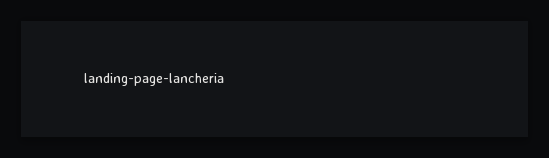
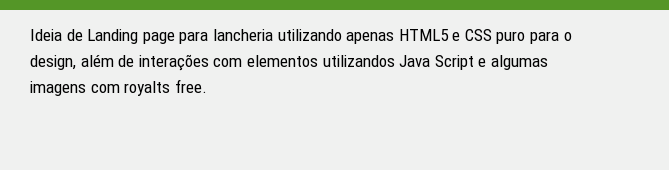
- landing-page-lancheria
+ Ideia de Landing page para lancheria utilizando apenas HTML5 e CSS puro para o design, além de interações com elementos utilizandos Java Script e algumas imagens com royalts free.

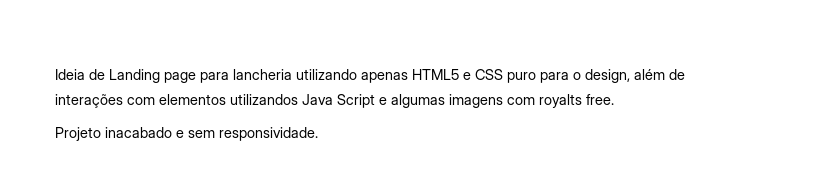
+ Projeto inacabado e sem responsividade.

